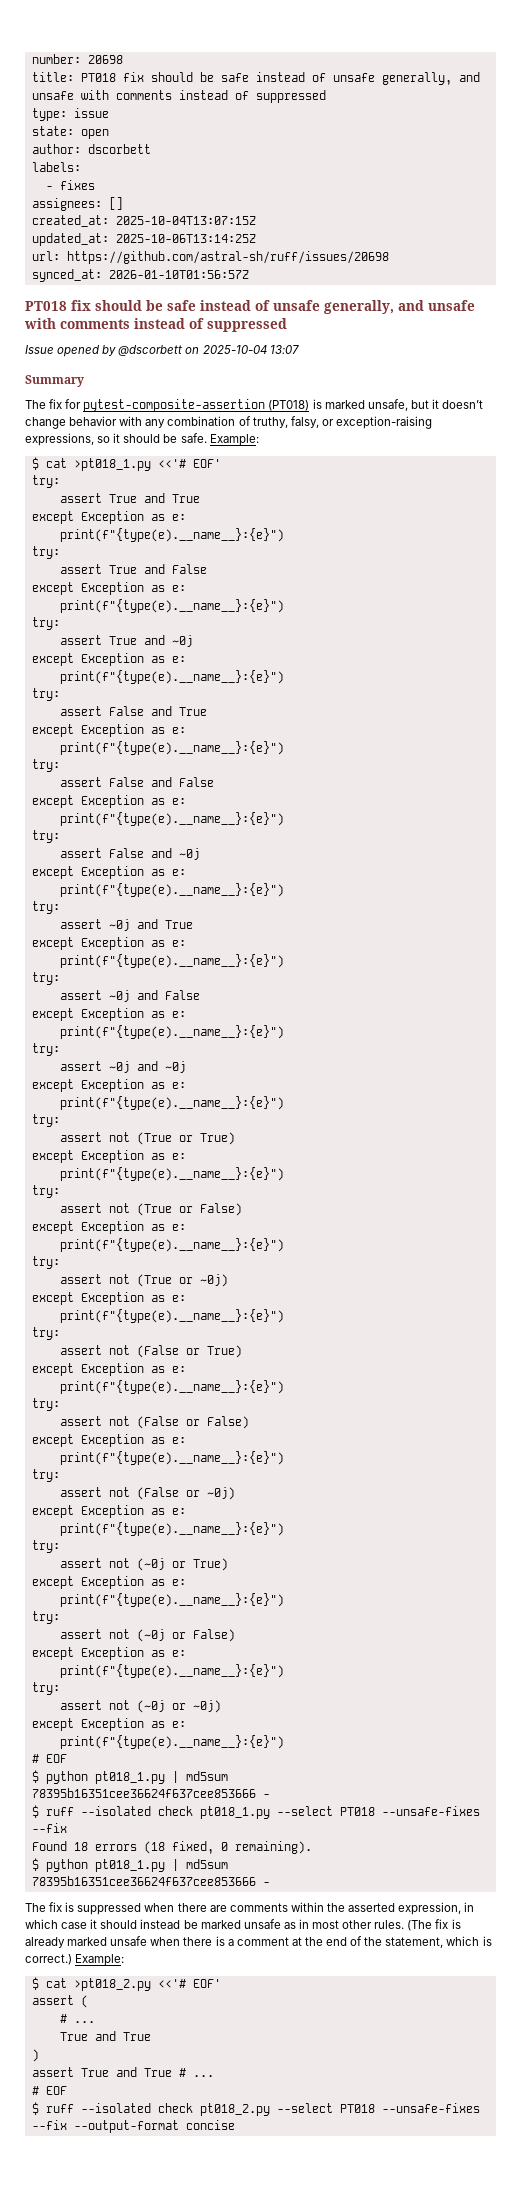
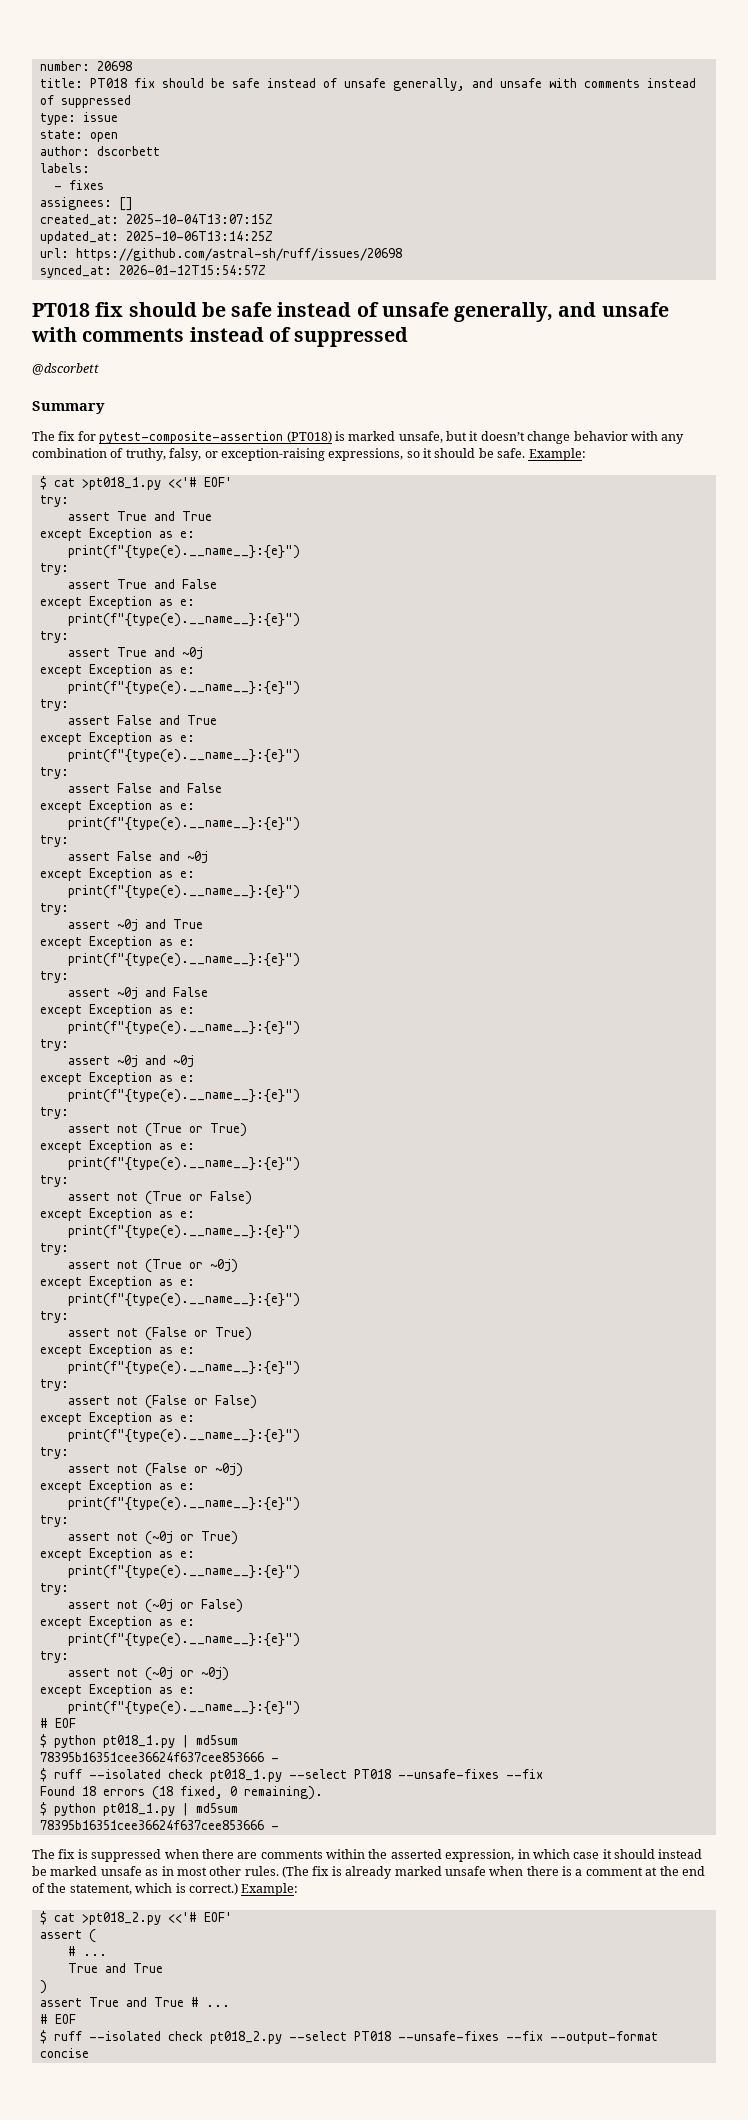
- synced_at: 2026-01-10T01:56:57Z
+ synced_at: 2026-01-12T15:54:57Z
- Issue opened by @dscorbett on 2025-10-04 13:07
+ @dscorbett

